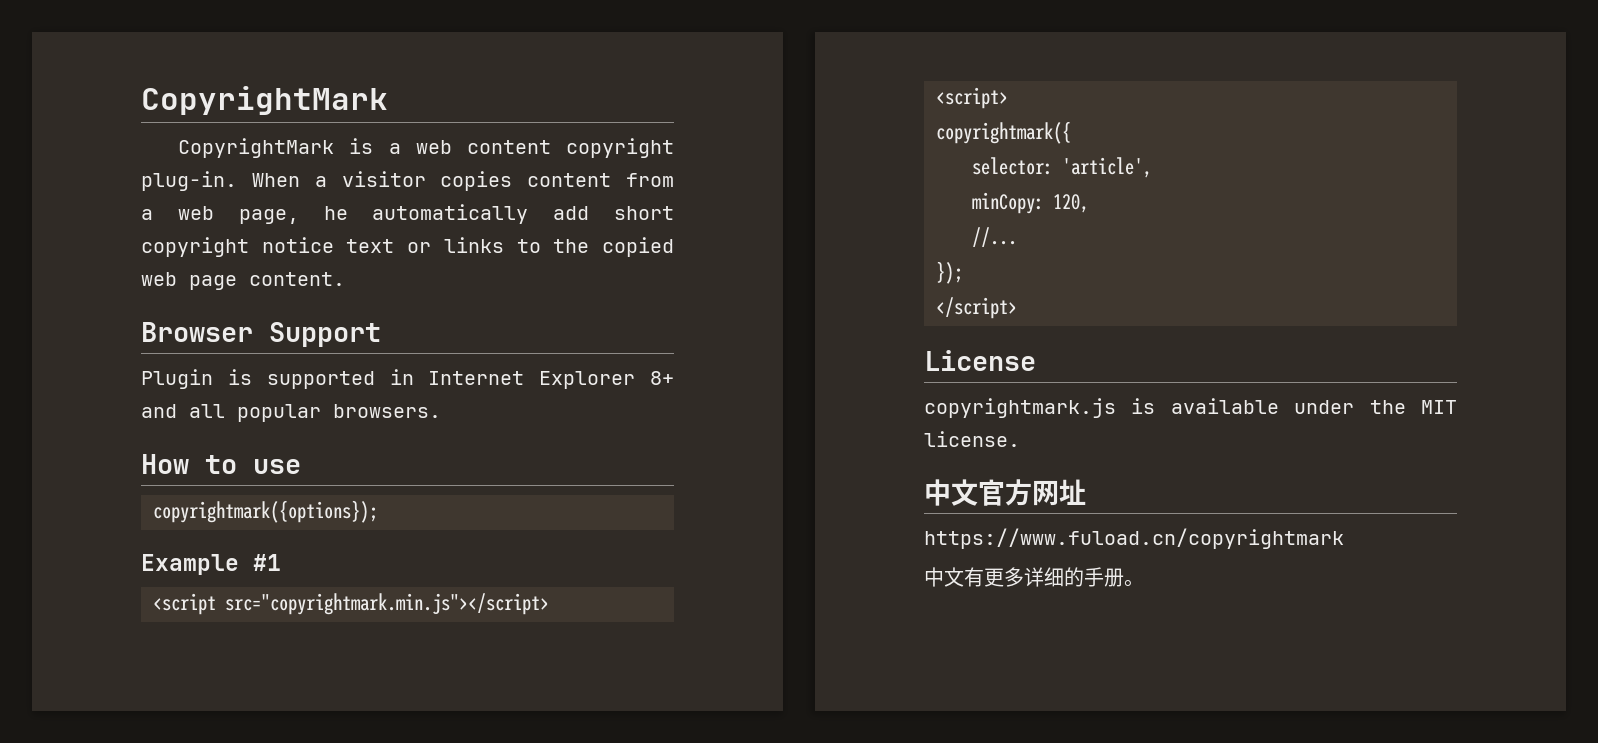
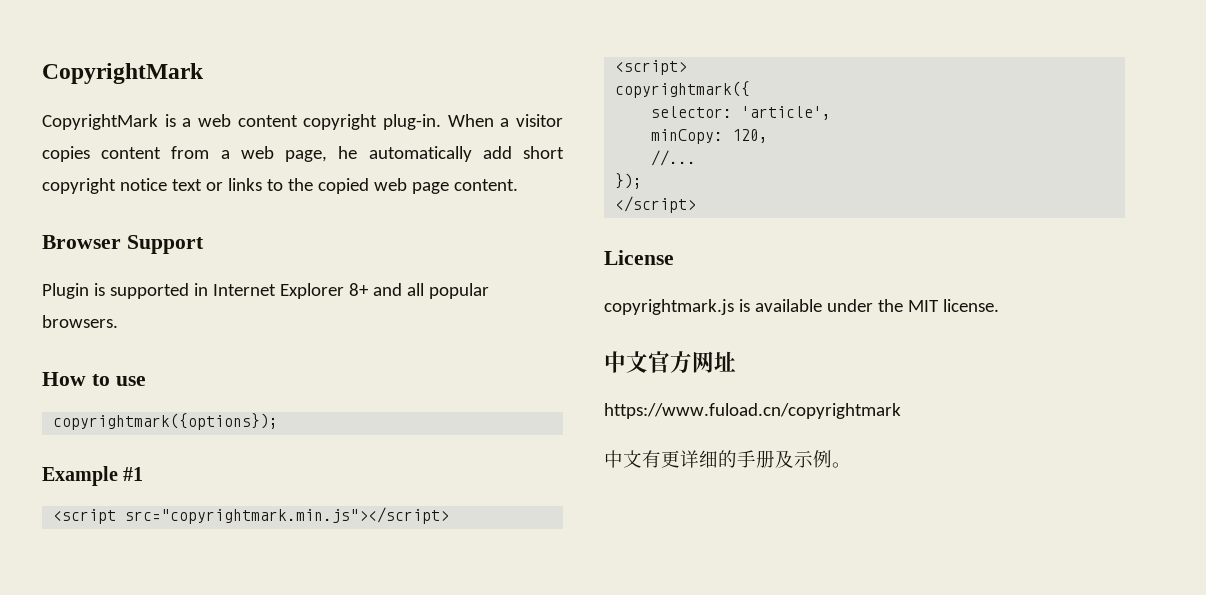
- 中文有更多详细的手册。
+ 中文有更详细的手册及示例。

